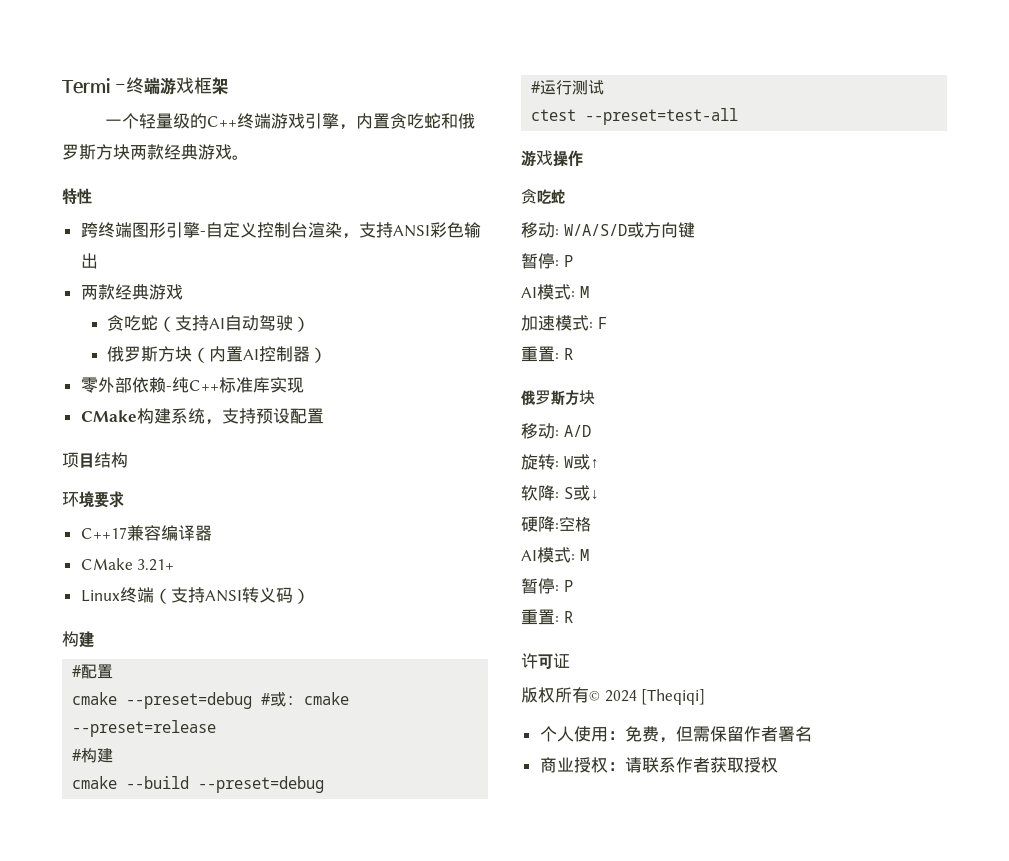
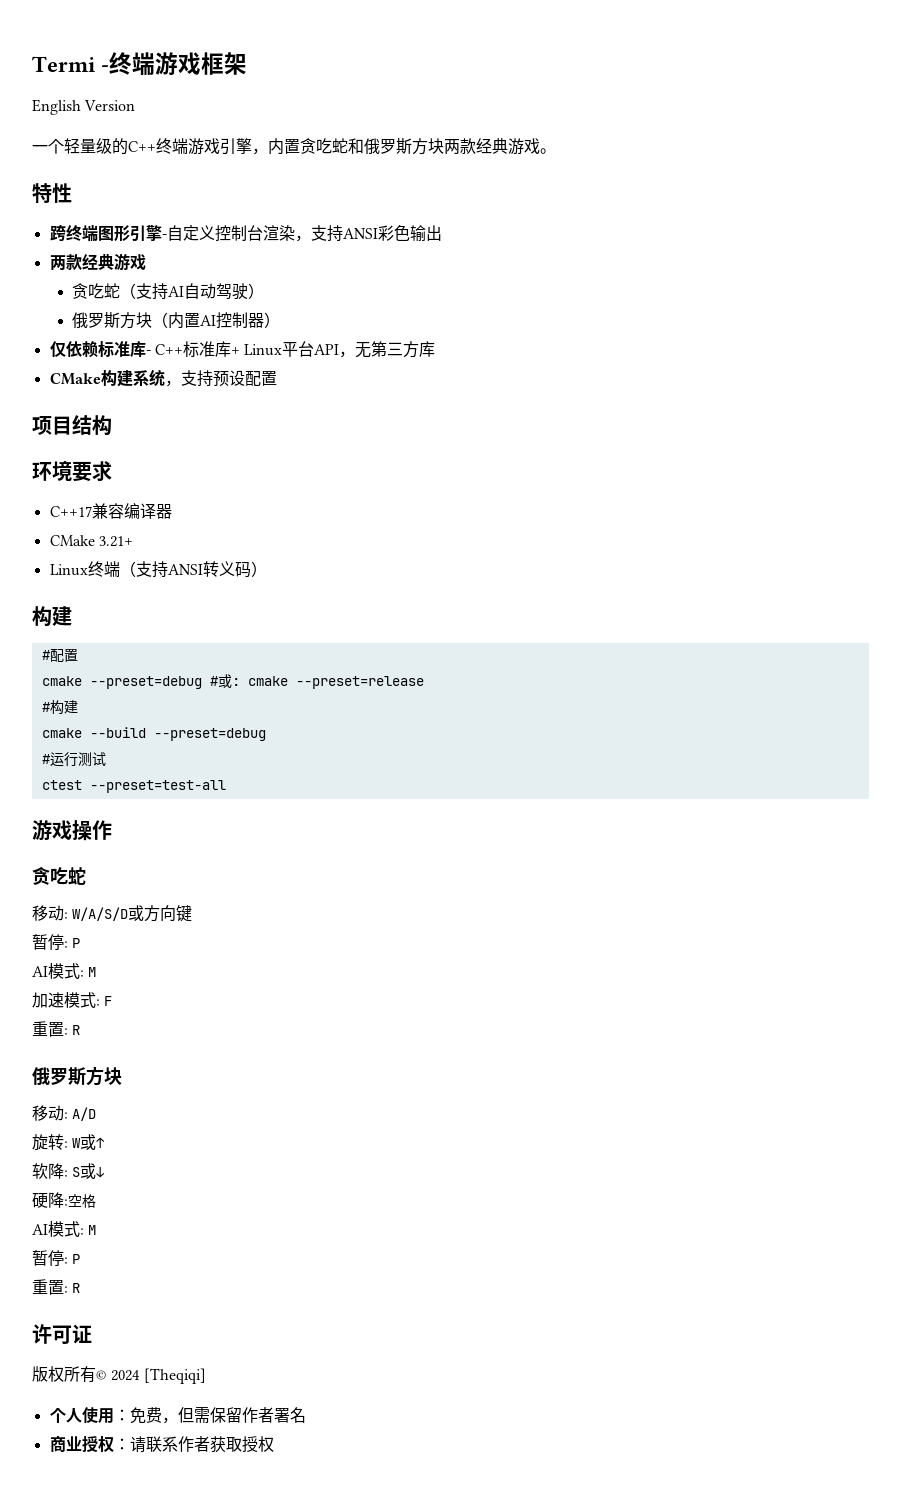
+ English Version
- 零外部依赖-纯C++标准库实现
+ 仅依赖标准库- C++标准库+ Linux平台API，无第三方库

